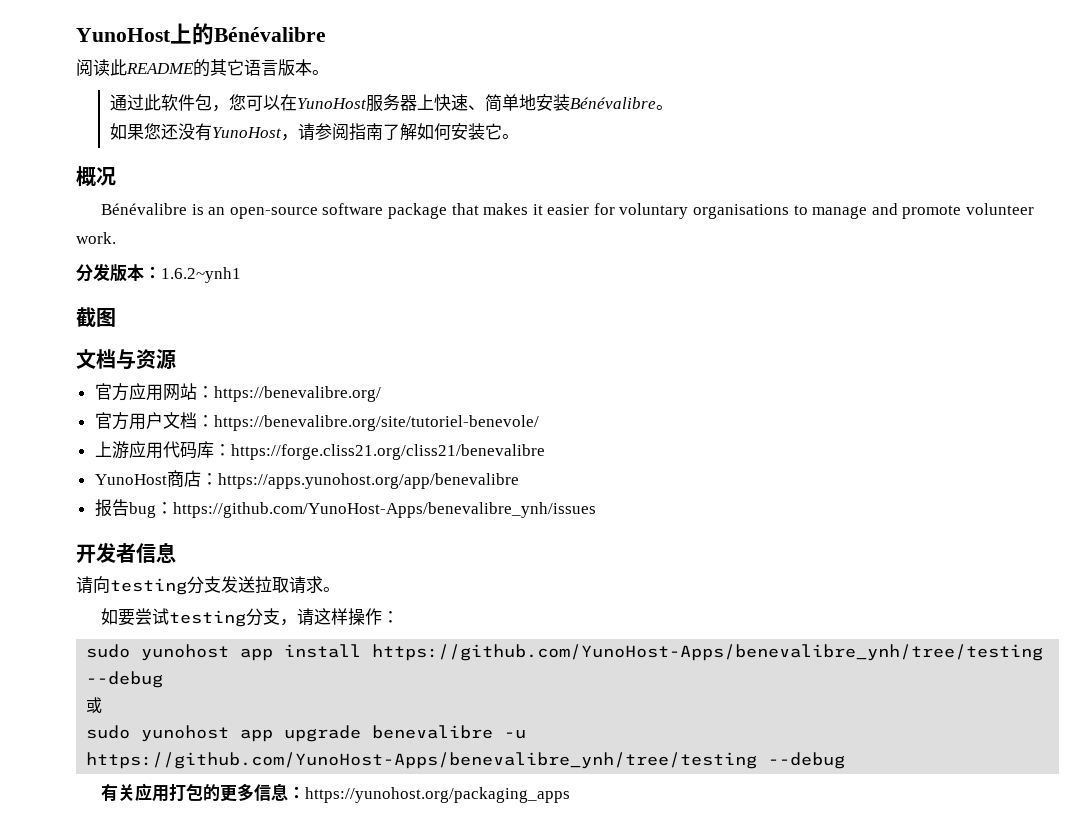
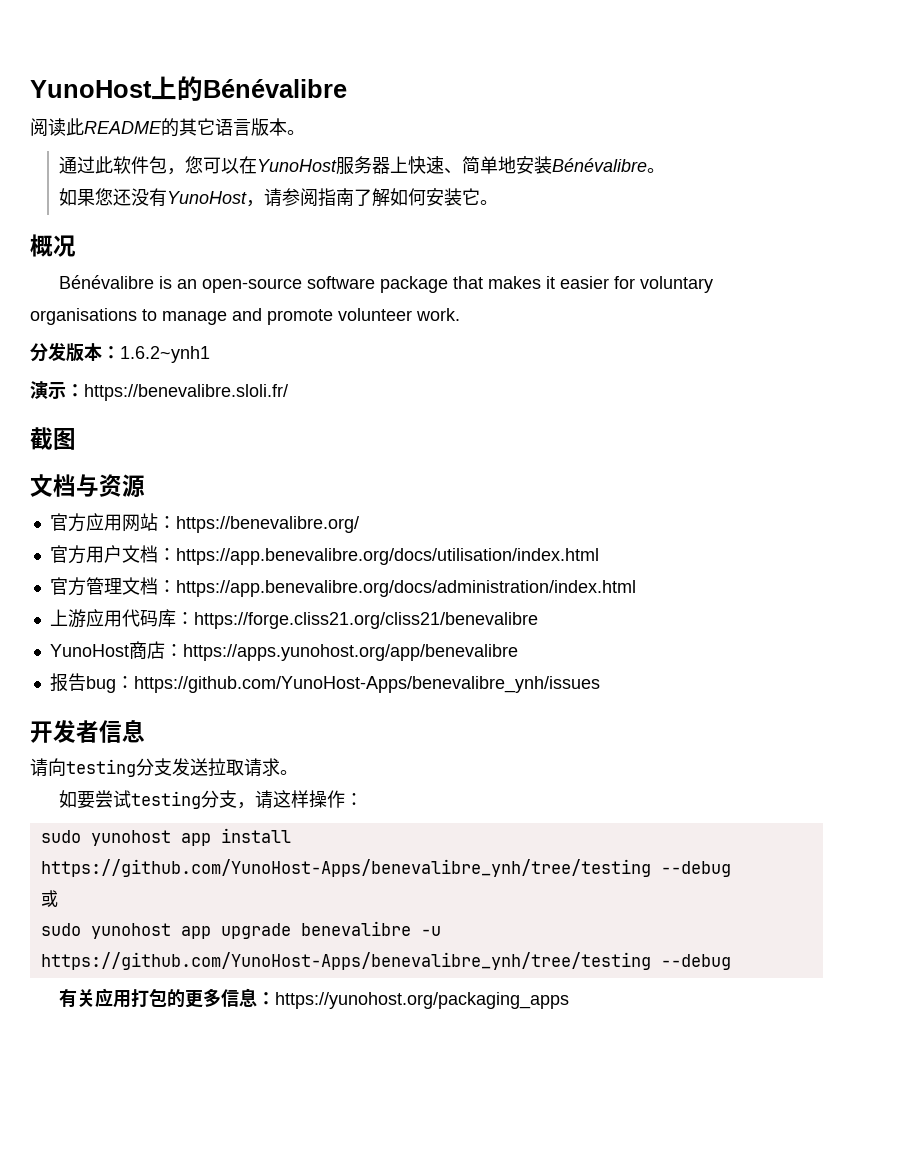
+ 演示：https://benevalibre.sloli.fr/
- 官方用户文档：https://benevalibre.org/site/tutoriel-benevole/
+ 官方用户文档：https://app.benevalibre.org/docs/utilisation/index.html
+ 官方管理文档：https://app.benevalibre.org/docs/administration/index.html

